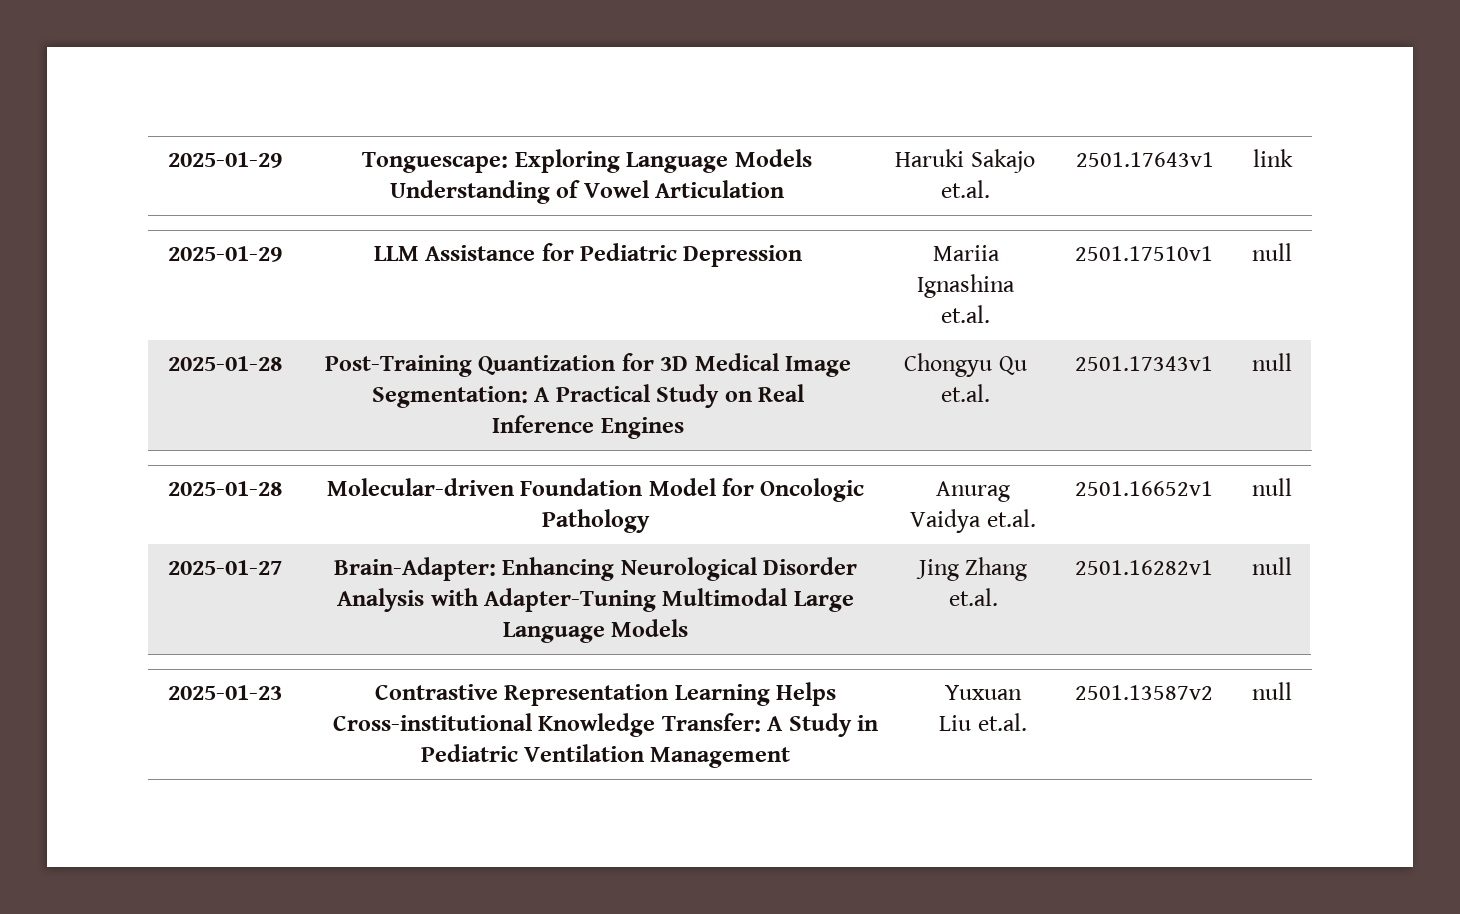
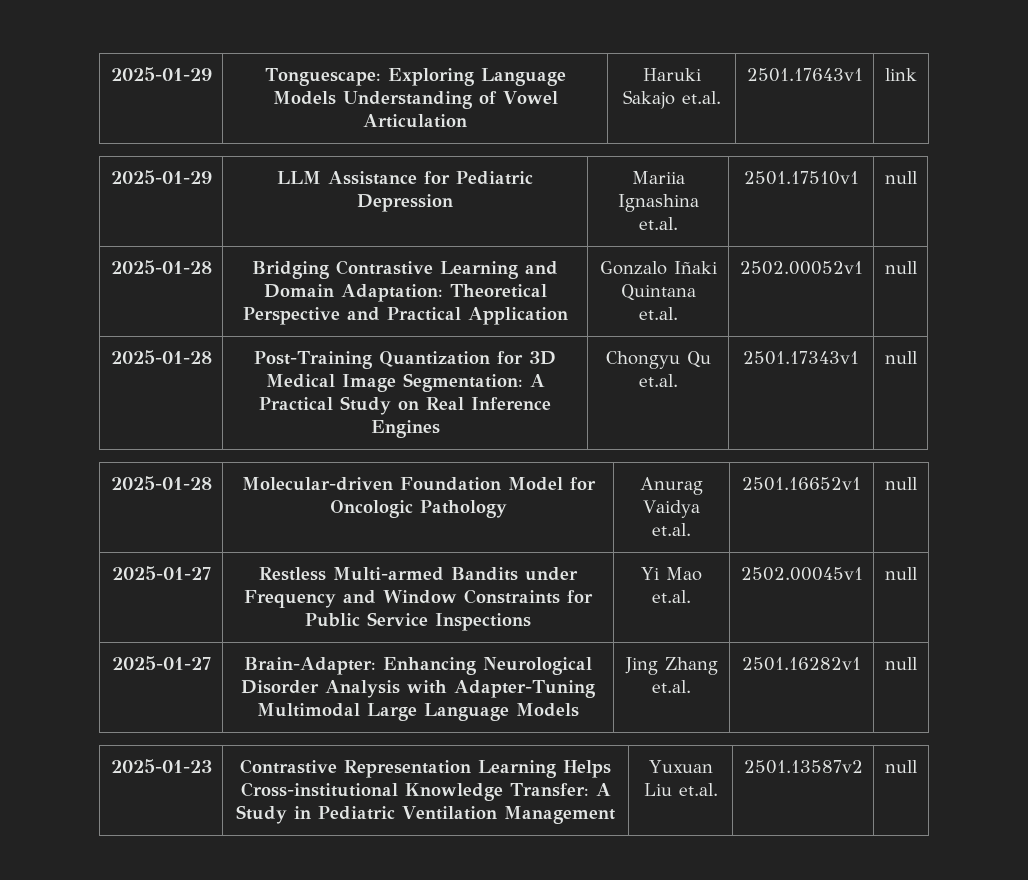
+ 2025-01-28 | Bridging Contrastive Learning and Domain Adaptation: Theoretical Perspective and Practical Application | Gonzalo Iñaki Quintana et.al. | 2502.00052v1 | null
+ 2025-01-27 | Restless Multi-armed Bandits under Frequency and Window Constraints for Public Service Inspections | Yi Mao et.al. | 2502.00045v1 | null

